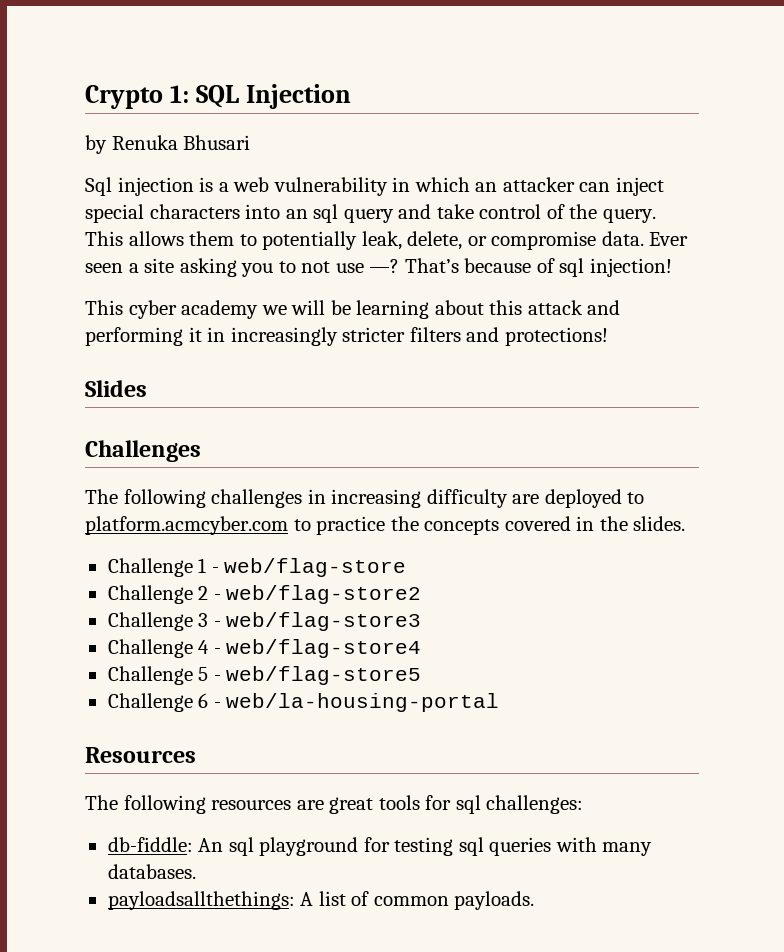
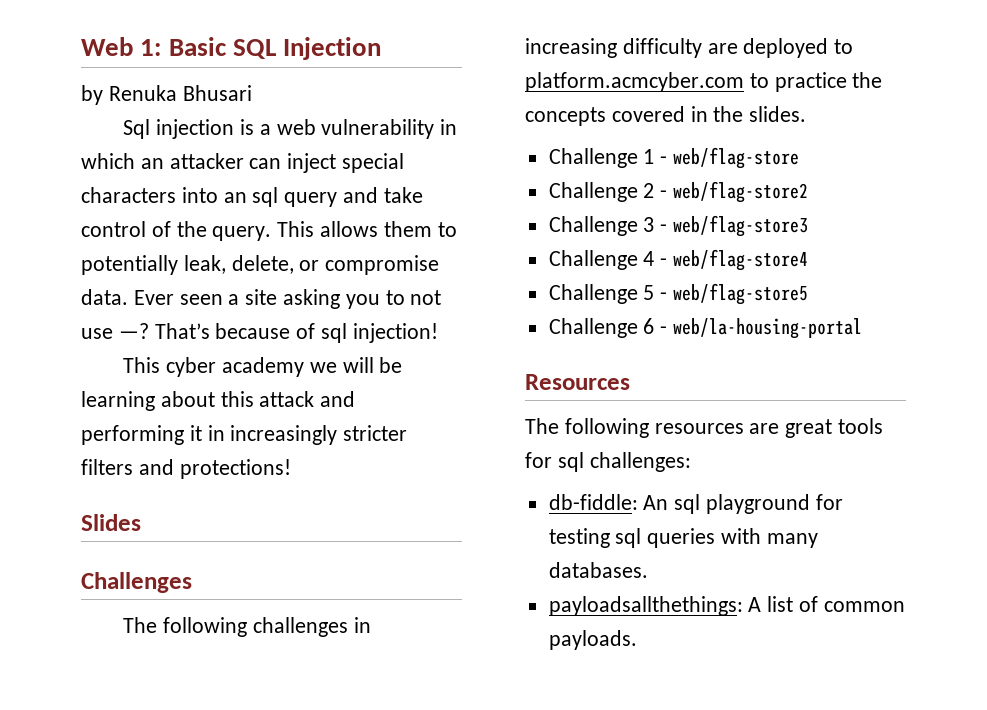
- Crypto 1: SQL Injection
+ Web 1: Basic SQL Injection

